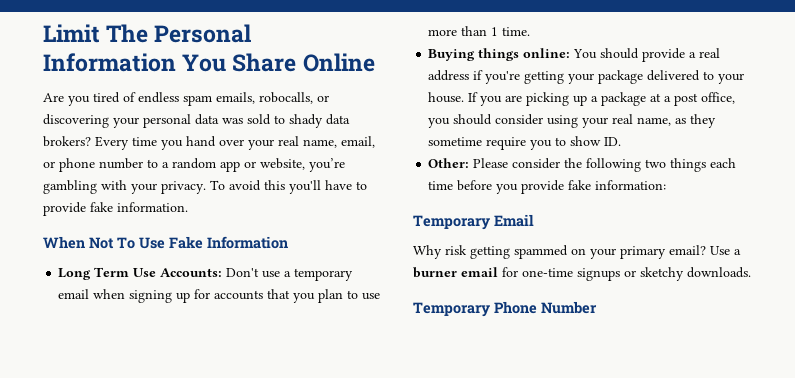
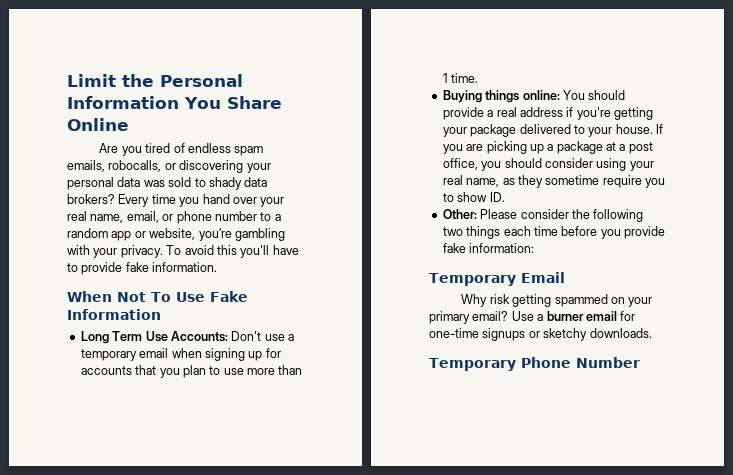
- Limit The Personal Information You Share Online
+ Limit the Personal Information You Share Online

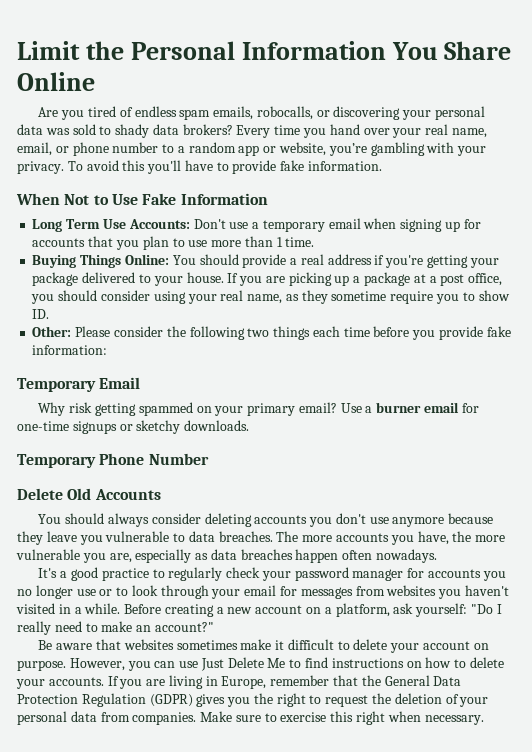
- When Not To Use Fake Information
+ When Not to Use Fake Information
- Buying things online: You should provide a real address if you're getting your package delivered to your house.
+ Buying Things Online: You should provide a real address if you're getting your package delivered to your house.
+ Delete Old Accounts
+ You should always consider deleting accounts you don't use anymore because they leave you vulnerable to data breaches. The more accounts you have, the more vulnerable you are, especially as data breaches happen often nowadays.
+ It's a good practice to regularly check your password manager for accounts you no longer use or to look through your email for messages from websites you haven't visited in a while. Before creating a new account on a platform, ask yourself: "Do I really need to make an account?"
+ Be aware that websites sometimes make it difficult to delete your account on purpose. However, you can use Just Delete Me to find instructions on how to delete your accounts. If you are living in Europe, remember that the General Data Protection Regulation (GDPR) gives you the right to request the deletion of your personal data from companies. Make sure to exercise this right when necessary.

